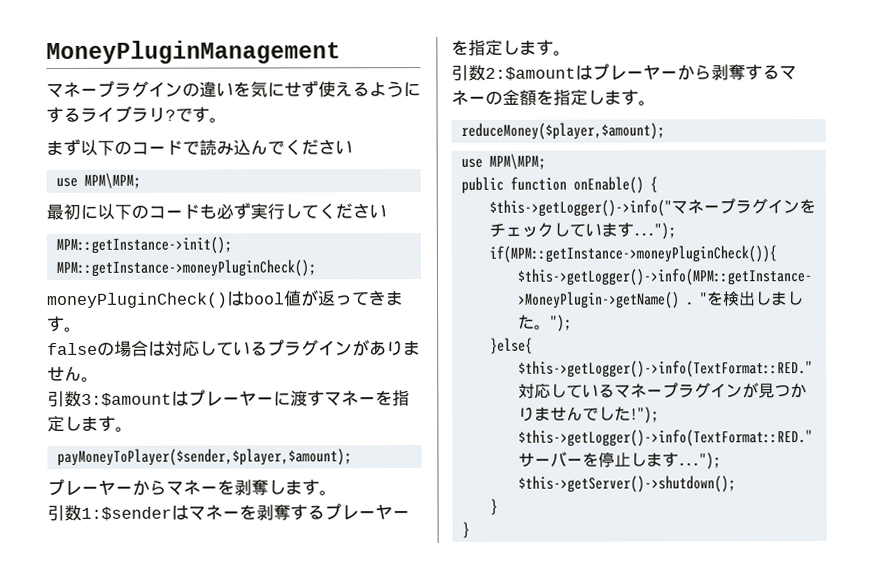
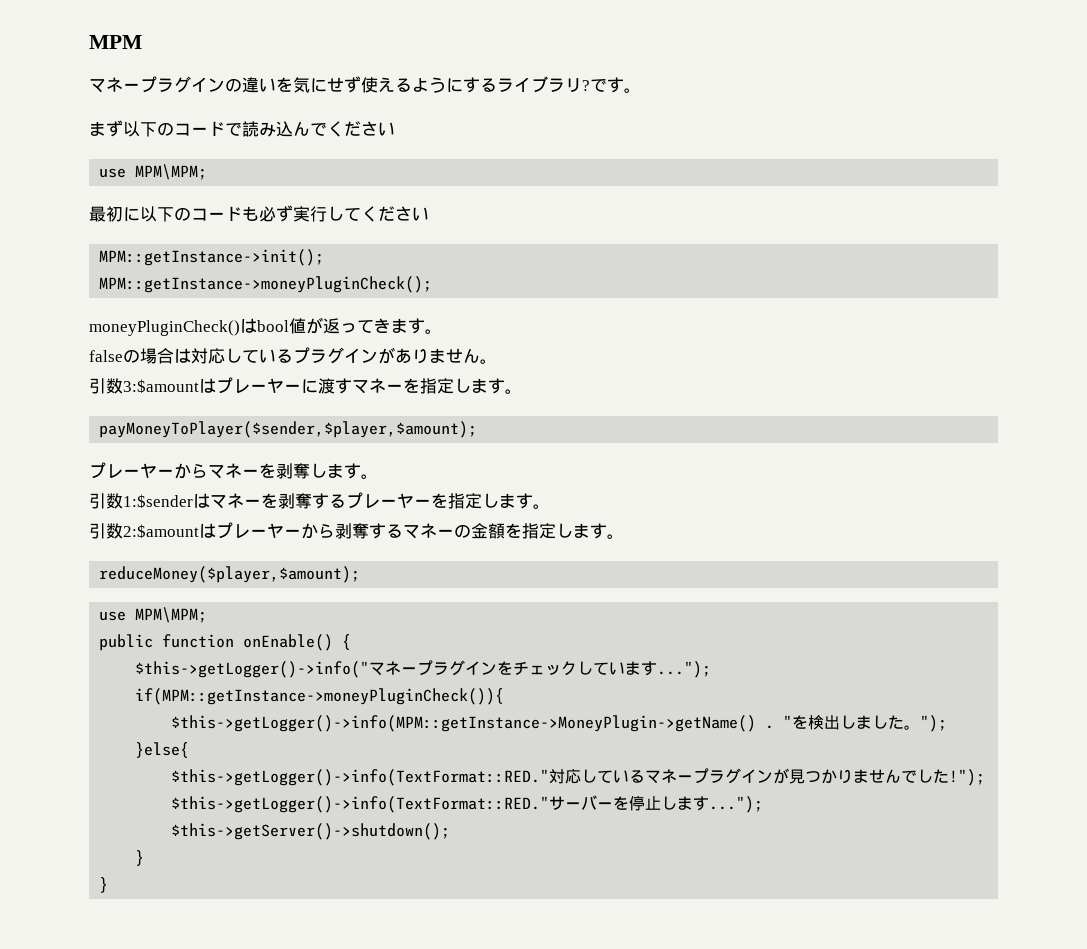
- MoneyPluginManagement
+ MPM

